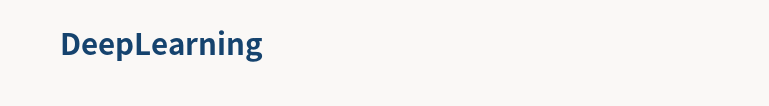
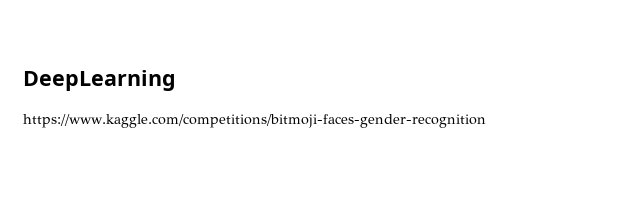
+ https://www.kaggle.com/competitions/bitmoji-faces-gender-recognition

